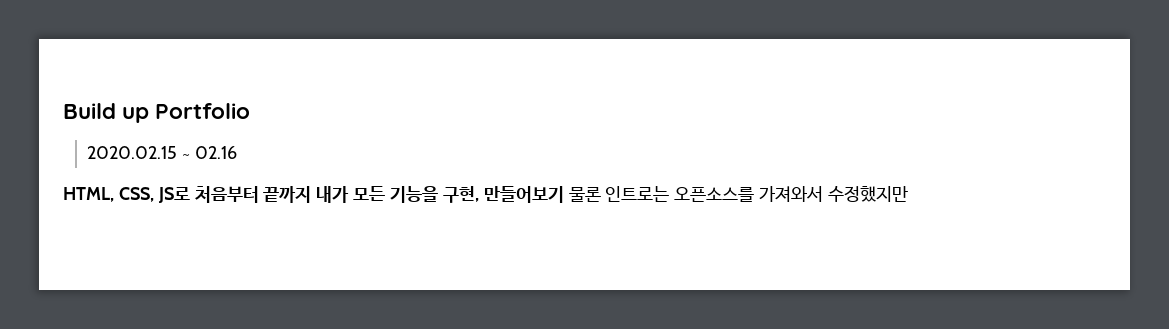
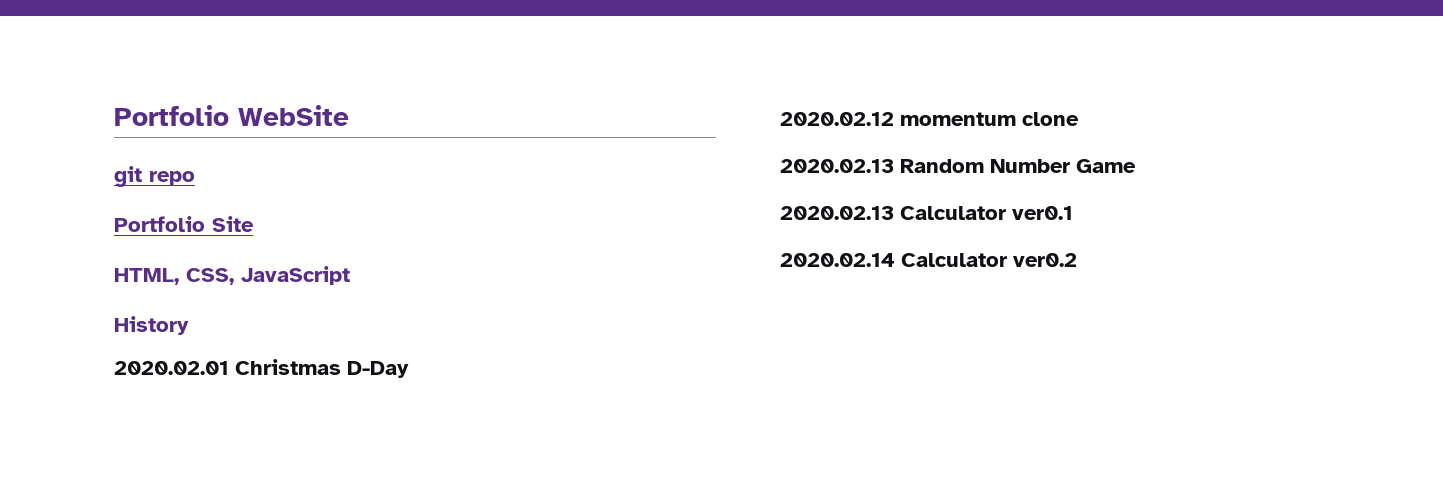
- Build up Portfolio
- 2020.02.15 ~ 02.16
- HTML, CSS, JS로 처음부터 끝까지 내가 모든 기능을 구현, 만들어보기 물론 인트로는 오픈소스를 가져와서 수정했지만
+ Portfolio WebSite
+ git repo
+ Portfolio Site
+ HTML, CSS, JavaScript
+ History
+ 2020.02.01 Christmas D-Day
+ 2020.02.12 momentum clone
+ 2020.02.13 Random Number Game
+ 2020.02.13 Calculator ver0.1
+ 2020.02.14 Calculator ver0.2

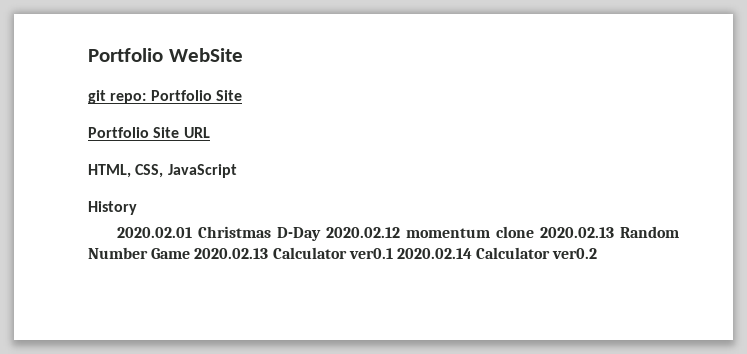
- git repo
- Portfolio Site
+ git repo: Portfolio Site
+ Portfolio Site URL
- 2020.02.01 Christmas D-Day
- 2020.02.12 momentum clone
- 2020.02.13 Random Number Game
- 2020.02.13 Calculator ver0.1
- 2020.02.14 Calculator ver0.2
+ 2020.02.01 Christmas D-Day 2020.02.12 momentum clone 2020.02.13 Random Number Game 2020.02.13 Calculator ver0.1 2020.02.14 Calculator ver0.2

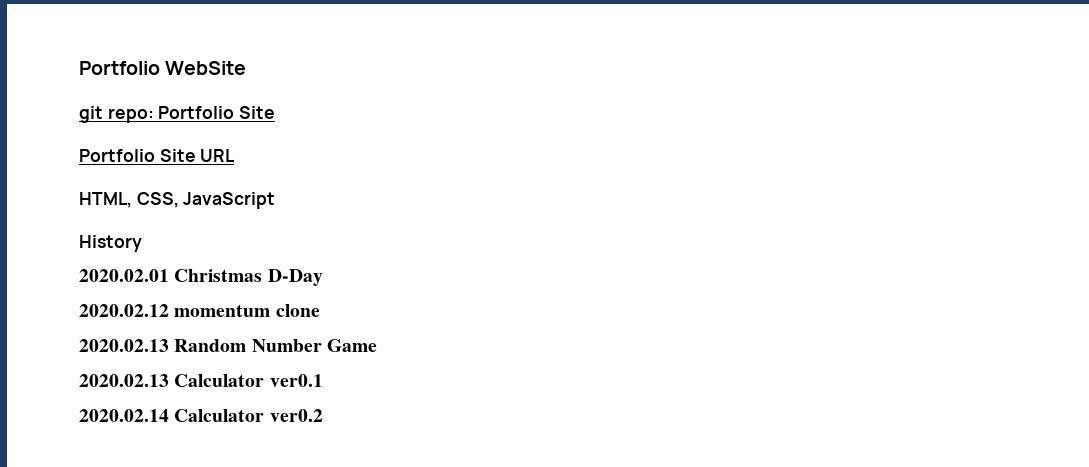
- 2020.02.01 Christmas D-Day 2020.02.12 momentum clone 2020.02.13 Random Number Game 2020.02.13 Calculator ver0.1 2020.02.14 Calculator ver0.2
+ 2020.02.01 Christmas D-Day
+ 2020.02.12 momentum clone
+ 2020.02.13 Random Number Game
+ 2020.02.13 Calculator ver0.1
+ 2020.02.14 Calculator ver0.2

